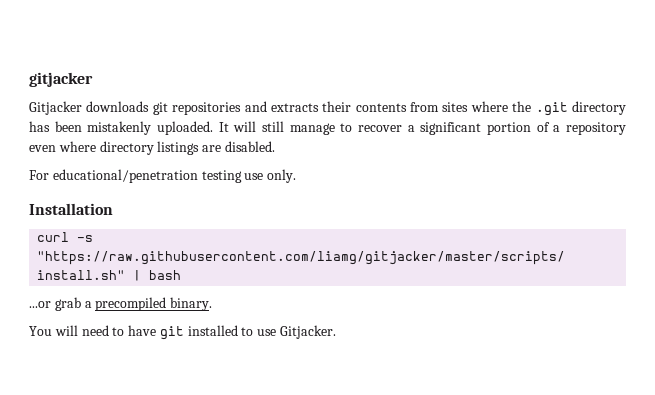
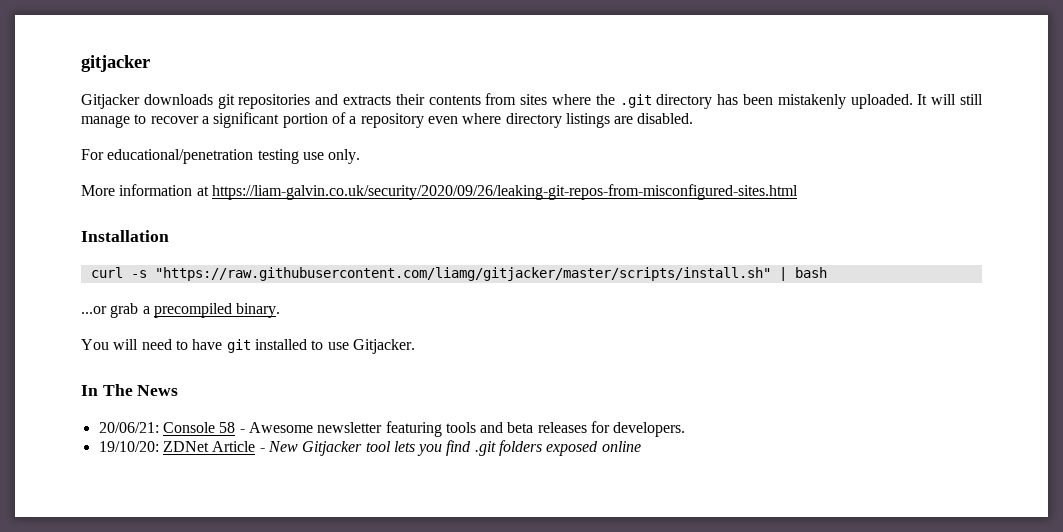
+ More information at https://liam-galvin.co.uk/security/2020/09/26/leaking-git-repos-from-misconfigured-sites.html
+ In The News
+ 20/06/21: Console 58 - Awesome newsletter featuring tools and beta releases for developers.
+ 19/10/20: ZDNet Article - New Gitjacker tool lets you find .git folders exposed online

